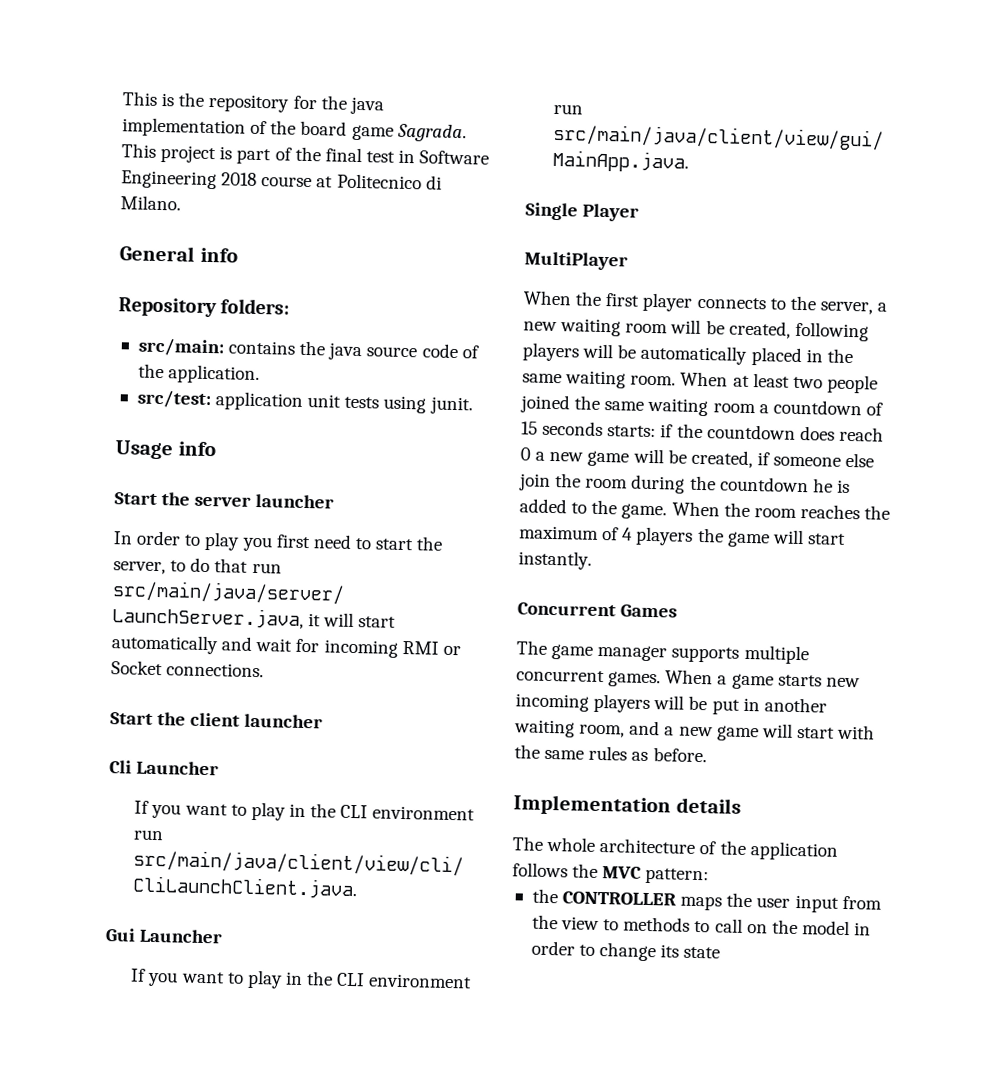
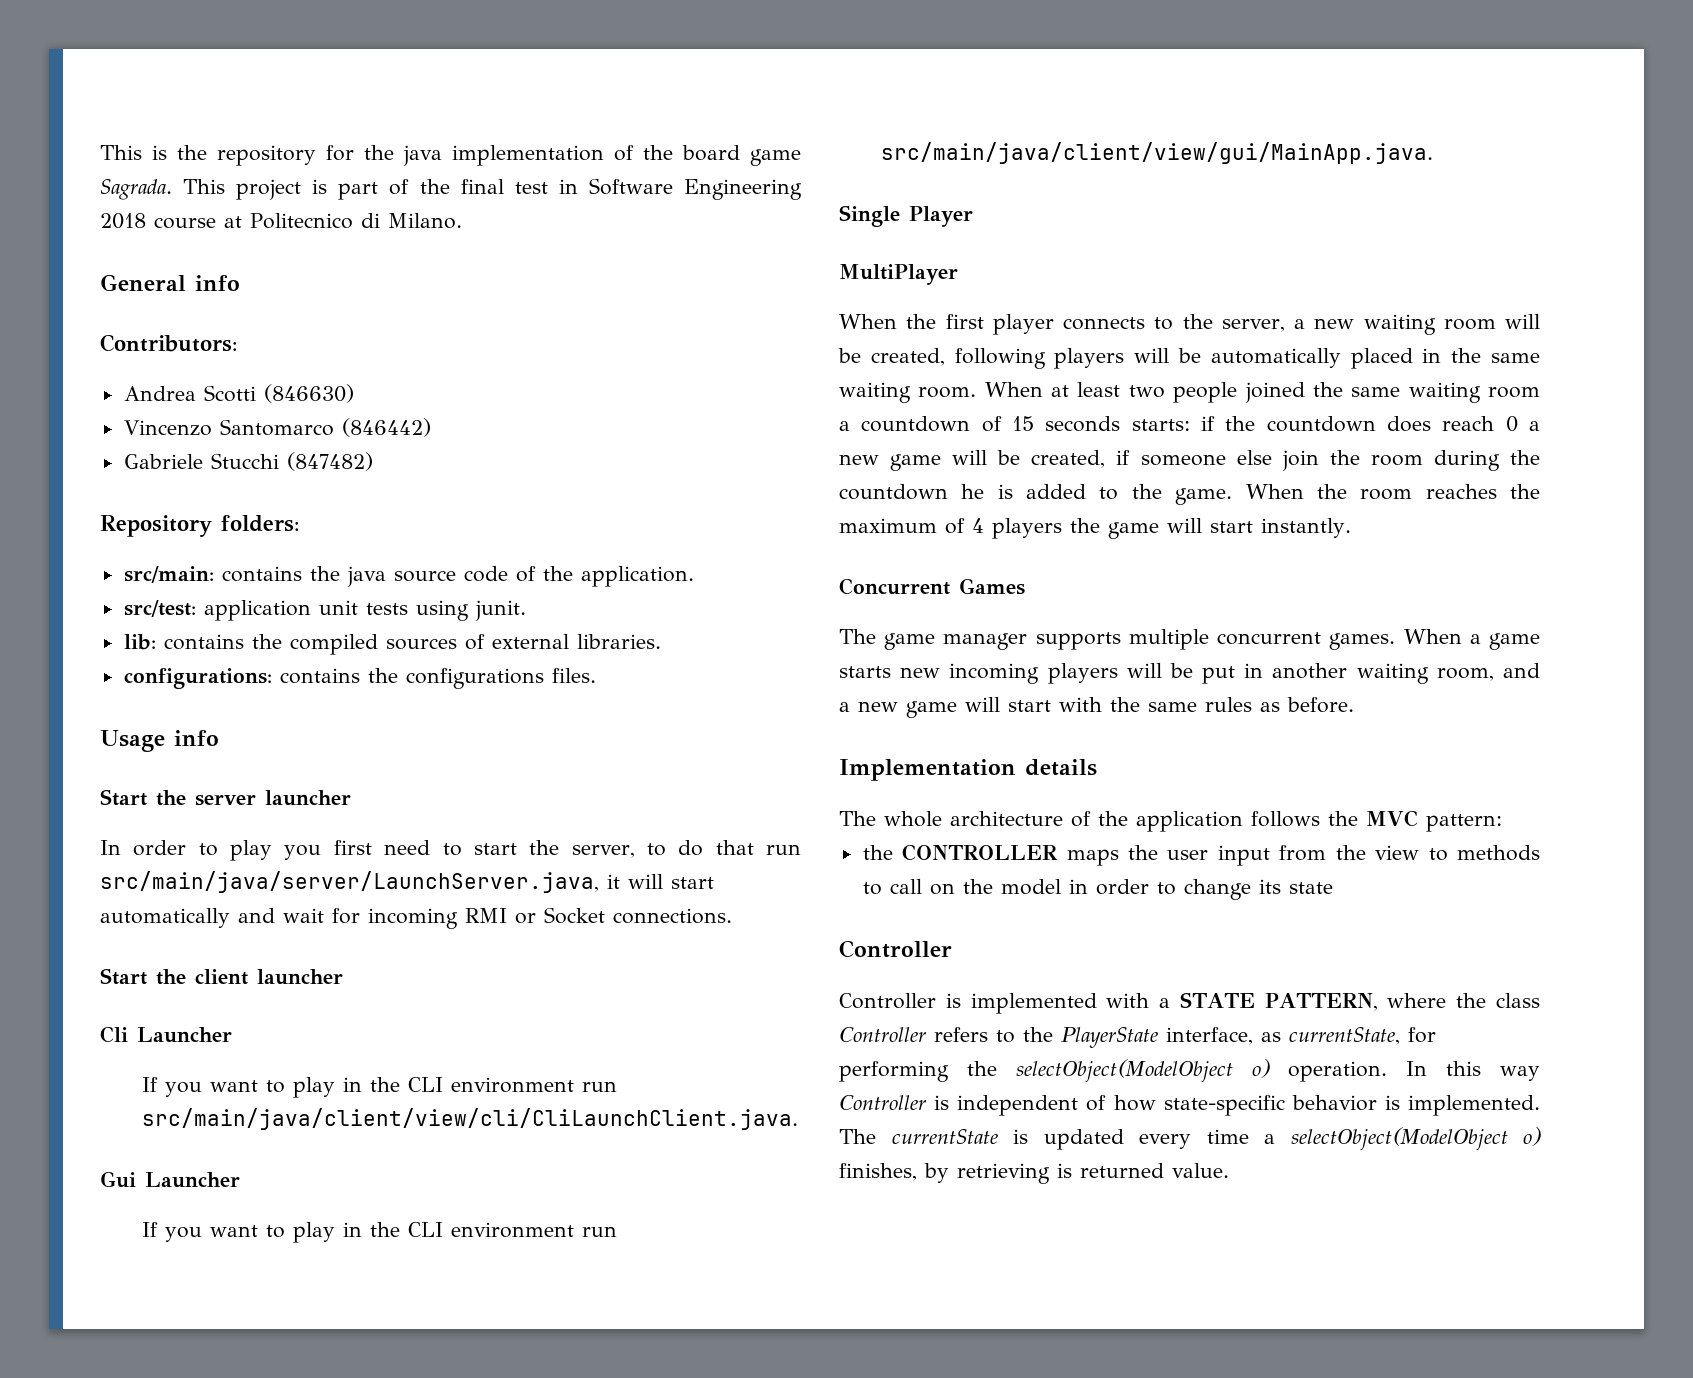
+ Contributors:
+ Andrea Scotti (846630)
+ Vincenzo Santomarco (846442)
+ Gabriele Stucchi (847482)
+ lib: contains the compiled sources of external libraries.
+ configurations: contains the configurations files.
  the CONTROLLER maps the user input from the view to methods to call on the model in order to change its state
+ Controller
+ Controller is implemented with a STATE PATTERN, where the class Controller refers to the PlayerState interface, as currentState, for performing the selectObject(ModelObject o) operation. In this way Controller is independent of how state-specific behavior is implemented. The currentState is updated every time a selectObject(ModelObject o) finishes, by retrieving is returned value.

